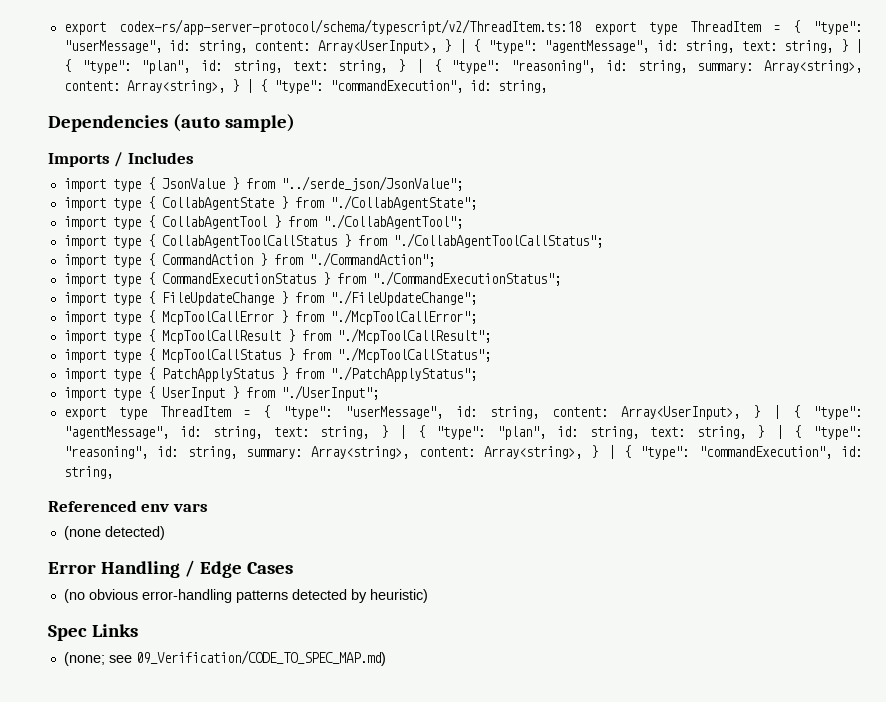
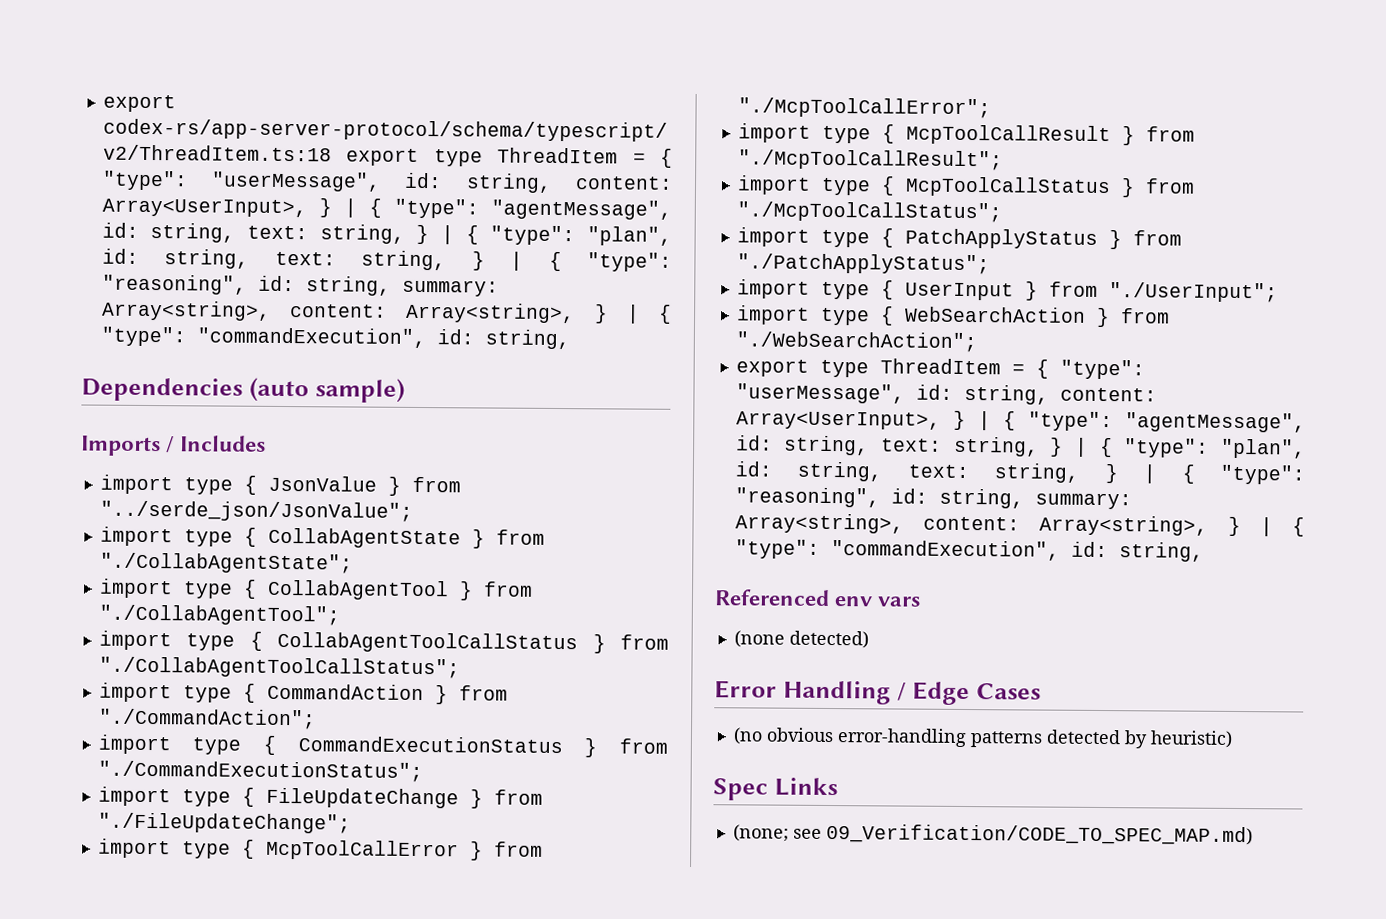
+ import type { WebSearchAction } from "./WebSearchAction";

